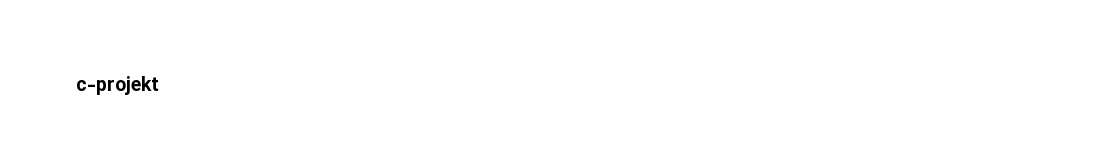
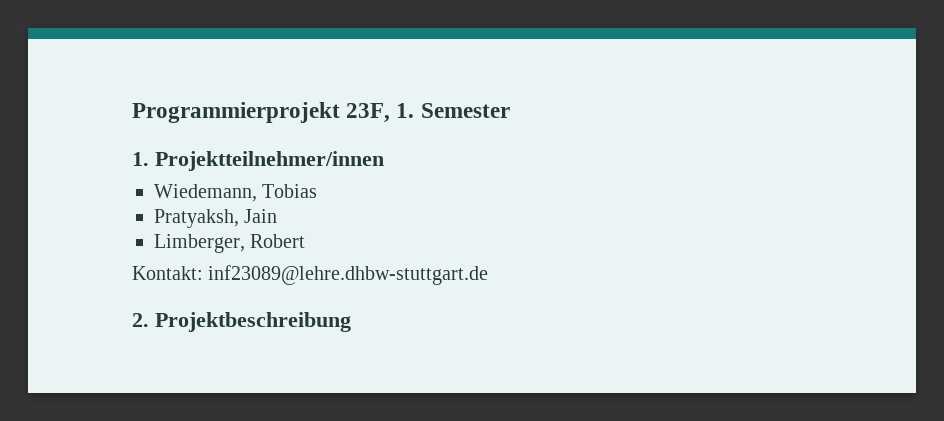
- c-projekt
+ Programmierprojekt 23F, 1. Semester
+ 1. Projektteilnehmer/innen
+ Wiedemann, Tobias
+ Pratyaksh, Jain
+ Limberger, Robert
+ Kontakt: inf23089@lehre.dhbw-stuttgart.de
+ 2. Projektbeschreibung

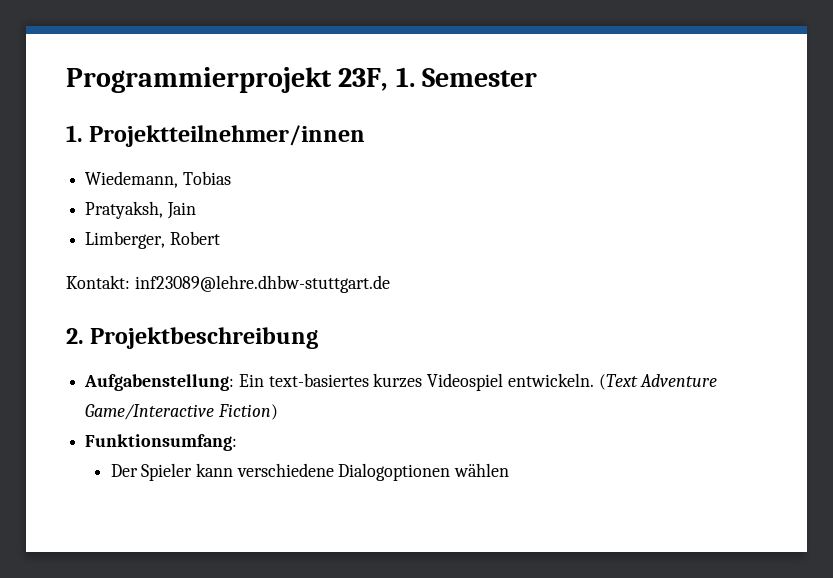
+ Aufgabenstellung: Ein text-basiertes kurzes Videospiel entwickeln. (Text Adventure Game/Interactive Fiction)
+ Funktionsumfang:
+ Der Spieler kann verschiedene Dialogoptionen wählen

